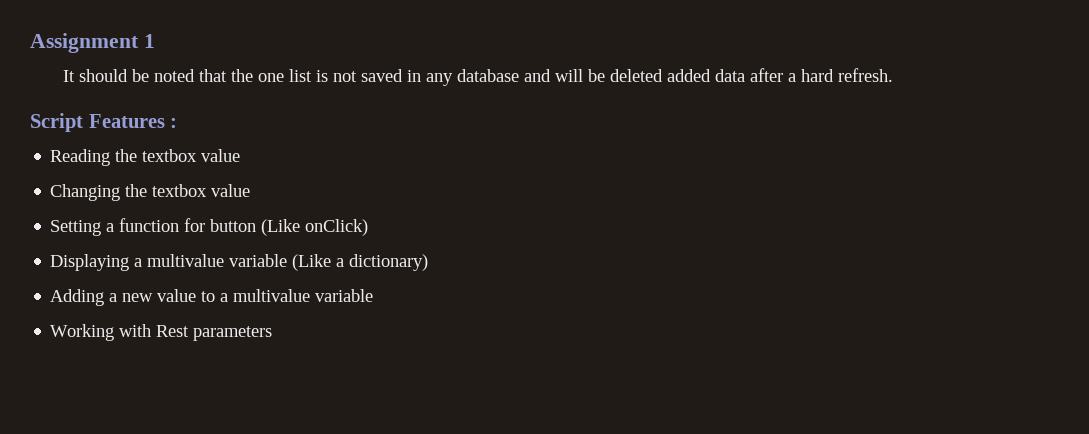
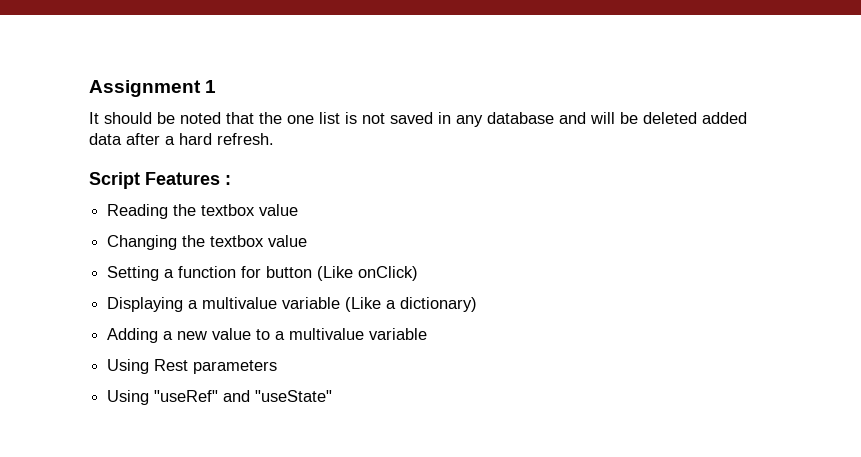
- Working with Rest parameters
+ Using Rest parameters
+ Using "useRef" and "useState"

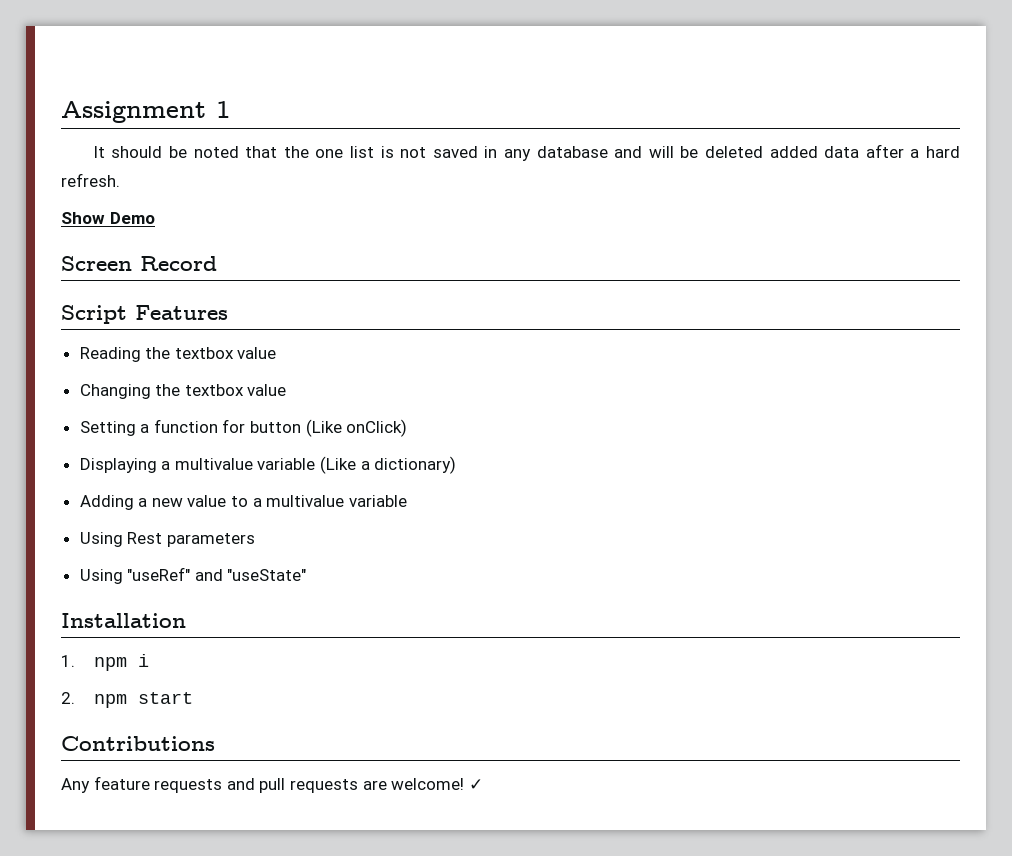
+ Show Demo
+ Screen Record
- Script Features :
+ Script Features
+ Installation
+ 1. npm i
+ 2. npm start
+ Contributions
+ Any feature requests and pull requests are welcome! ✓

